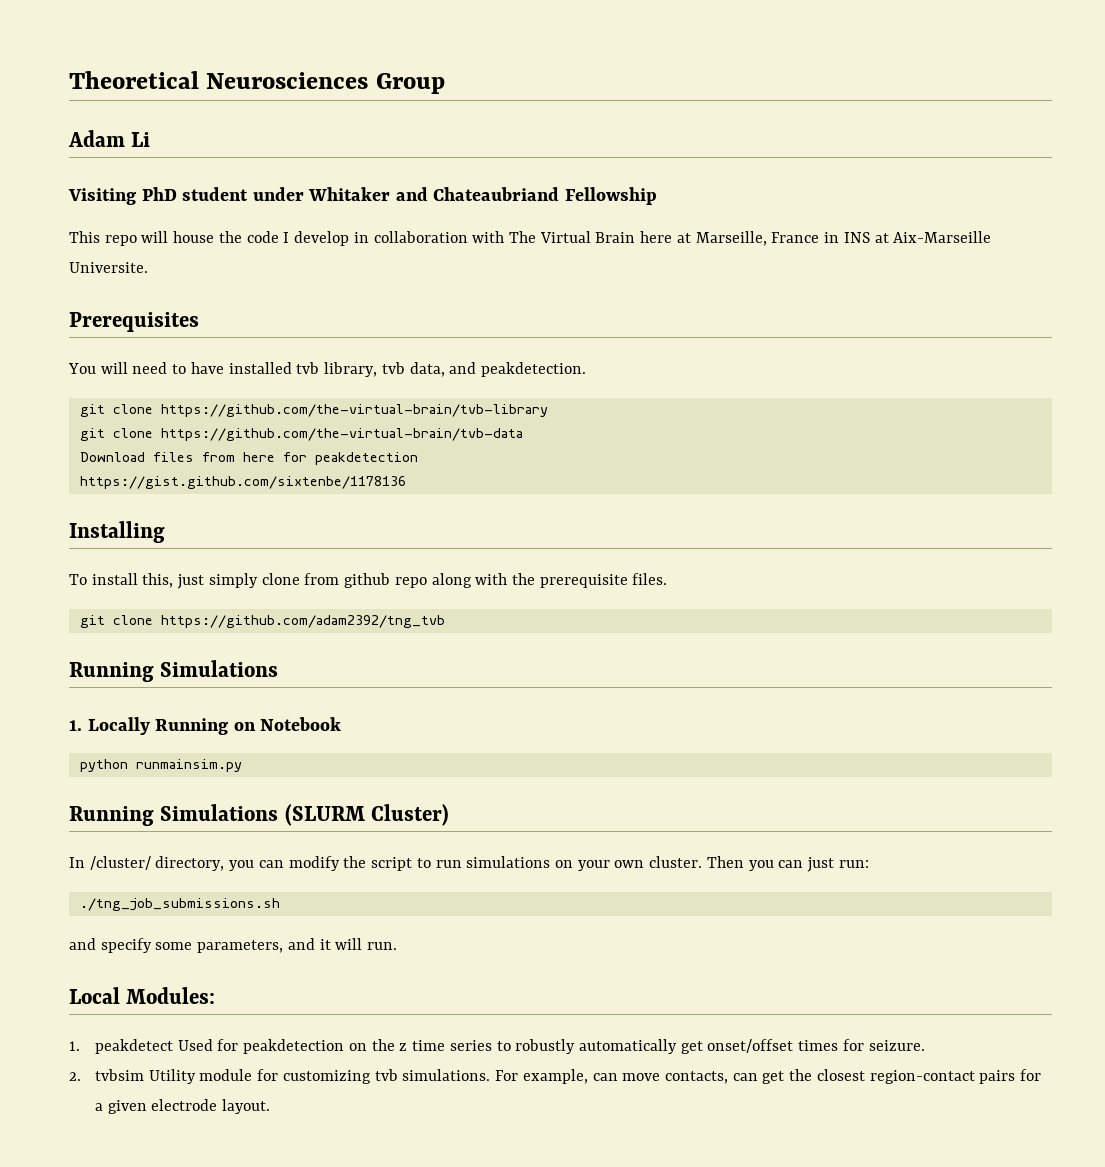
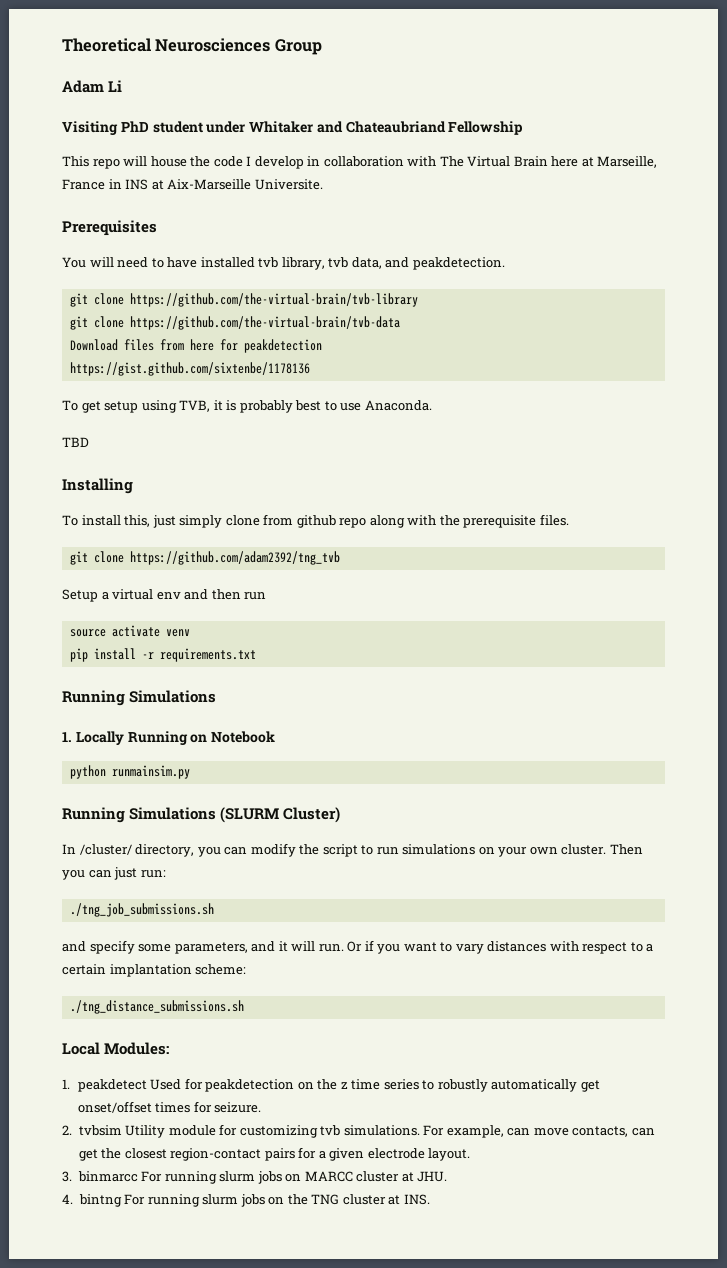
+ To get setup using TVB, it is probably best to use Anaconda.
+ TBD
+ Setup a virtual env and then run
+ source activate venv
+ pip install -r requirements.txt
+ Or if you want to vary distances with respect to a certain implantation scheme:
+ ./tng_distance_submissions.sh
+ 3. binmarcc For running slurm jobs on MARCC cluster at JHU.
+ 4. bintng For running slurm jobs on the TNG cluster at INS.

